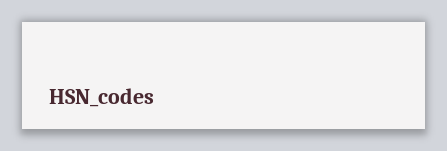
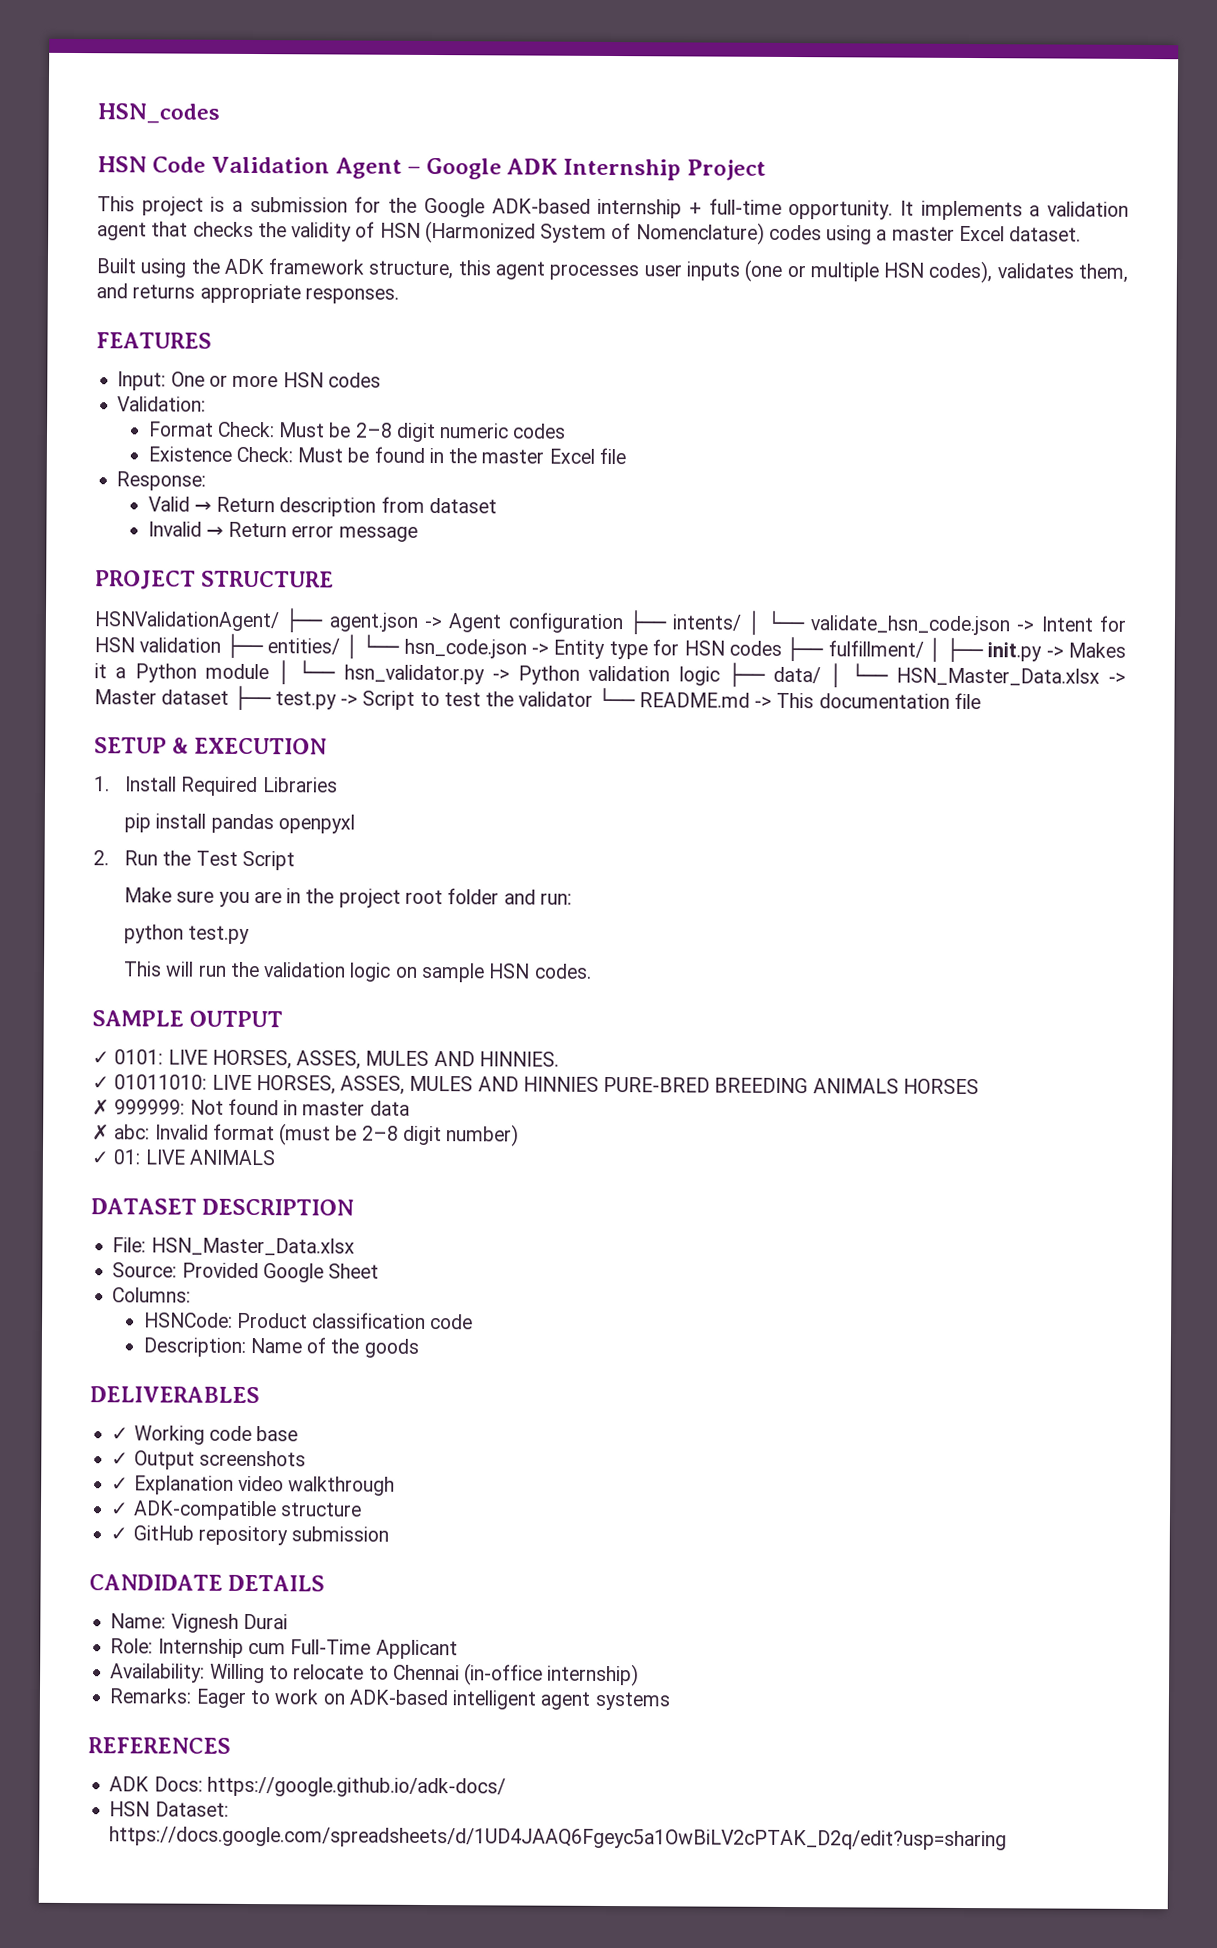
+ HSN Code Validation Agent – Google ADK Internship Project
+ This project is a submission for the Google ADK-based internship + full-time opportunity. It implements a validation agent that checks the validity of HSN (Harmonized System of Nomenclature) codes using a master Excel dataset.
+ Built using the ADK framework structure, this agent processes user inputs (one or multiple HSN codes), validates them, and returns appropriate responses.
+ FEATURES
+ Input: One or more HSN codes
+ Validation:
+ Format Check: Must be 2–8 digit numeric codes
+ Existence Check: Must be found in the master Excel file
+ Response:
+ Valid → Return description from dataset
+ Invalid → Return error message
+ PROJECT STRUCTURE
+ HSNValidationAgent/ ├── agent.json -> Agent configuration ├── intents/ │ └── validate_hsn_code.json -> Intent for HSN validation ├── entities/ │ └── hsn_code.json -> Entity type for HSN codes ├── fulfillment/ │ ├── init.py -> Makes it a Python module │ └── hsn_validator.py -> Python validation logic ├── data/ │ └── HSN_Master_Data.xlsx -> Master dataset ├── test.py -> Script to test the validator └── README.md -> This documentation file
+ SETUP & EXECUTION
+ 1. Install Required Libraries
+ pip install pandas openpyxl
+ 2. Run the Test Script
+ Make sure you are in the project root folder and run:
+ python test.py
+ This will run the validation logic on sample HSN codes.
+ SAMPLE OUTPUT
+ ✓ 0101: LIVE HORSES, ASSES, MULES AND HINNIES.
+ ✓ 01011010: LIVE HORSES, ASSES, MULES AND HINNIES PURE-BRED BREEDING ANIMALS HORSES
+ ✗ 999999: Not found in master data
+ ✗ abc: Invalid format (must be 2–8 digit number)
+ ✓ 01: LIVE ANIMALS
+ DATASET DESCRIPTION
+ File: HSN_Master_Data.xlsx
+ Source: Provided Google Sheet
+ Columns:
+ HSNCode: Product classification code
+ Description: Name of the goods
+ DELIVERABLES
+ ✓ Working code base
+ ✓ Output screenshots
+ ✓ Explanation video walkthrough
+ ✓ ADK-compatible structure
+ ✓ GitHub repository submission
+ CANDIDATE DETAILS
+ Name: Vignesh Durai
+ Role: Internship cum Full-Time Applicant
+ Availability: Willing to relocate to Chennai (in-office internship)
+ Remarks: Eager to work on ADK-based intelligent agent systems
+ REFERENCES
+ ADK Docs: https://google.github.io/adk-docs/
+ HSN Dataset: https://docs.google.com/spreadsheets/d/1UD4JAAQ6Fgeyc5a1OwBiLV2cPTAK_D2q/edit?usp=sharing

